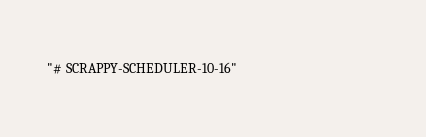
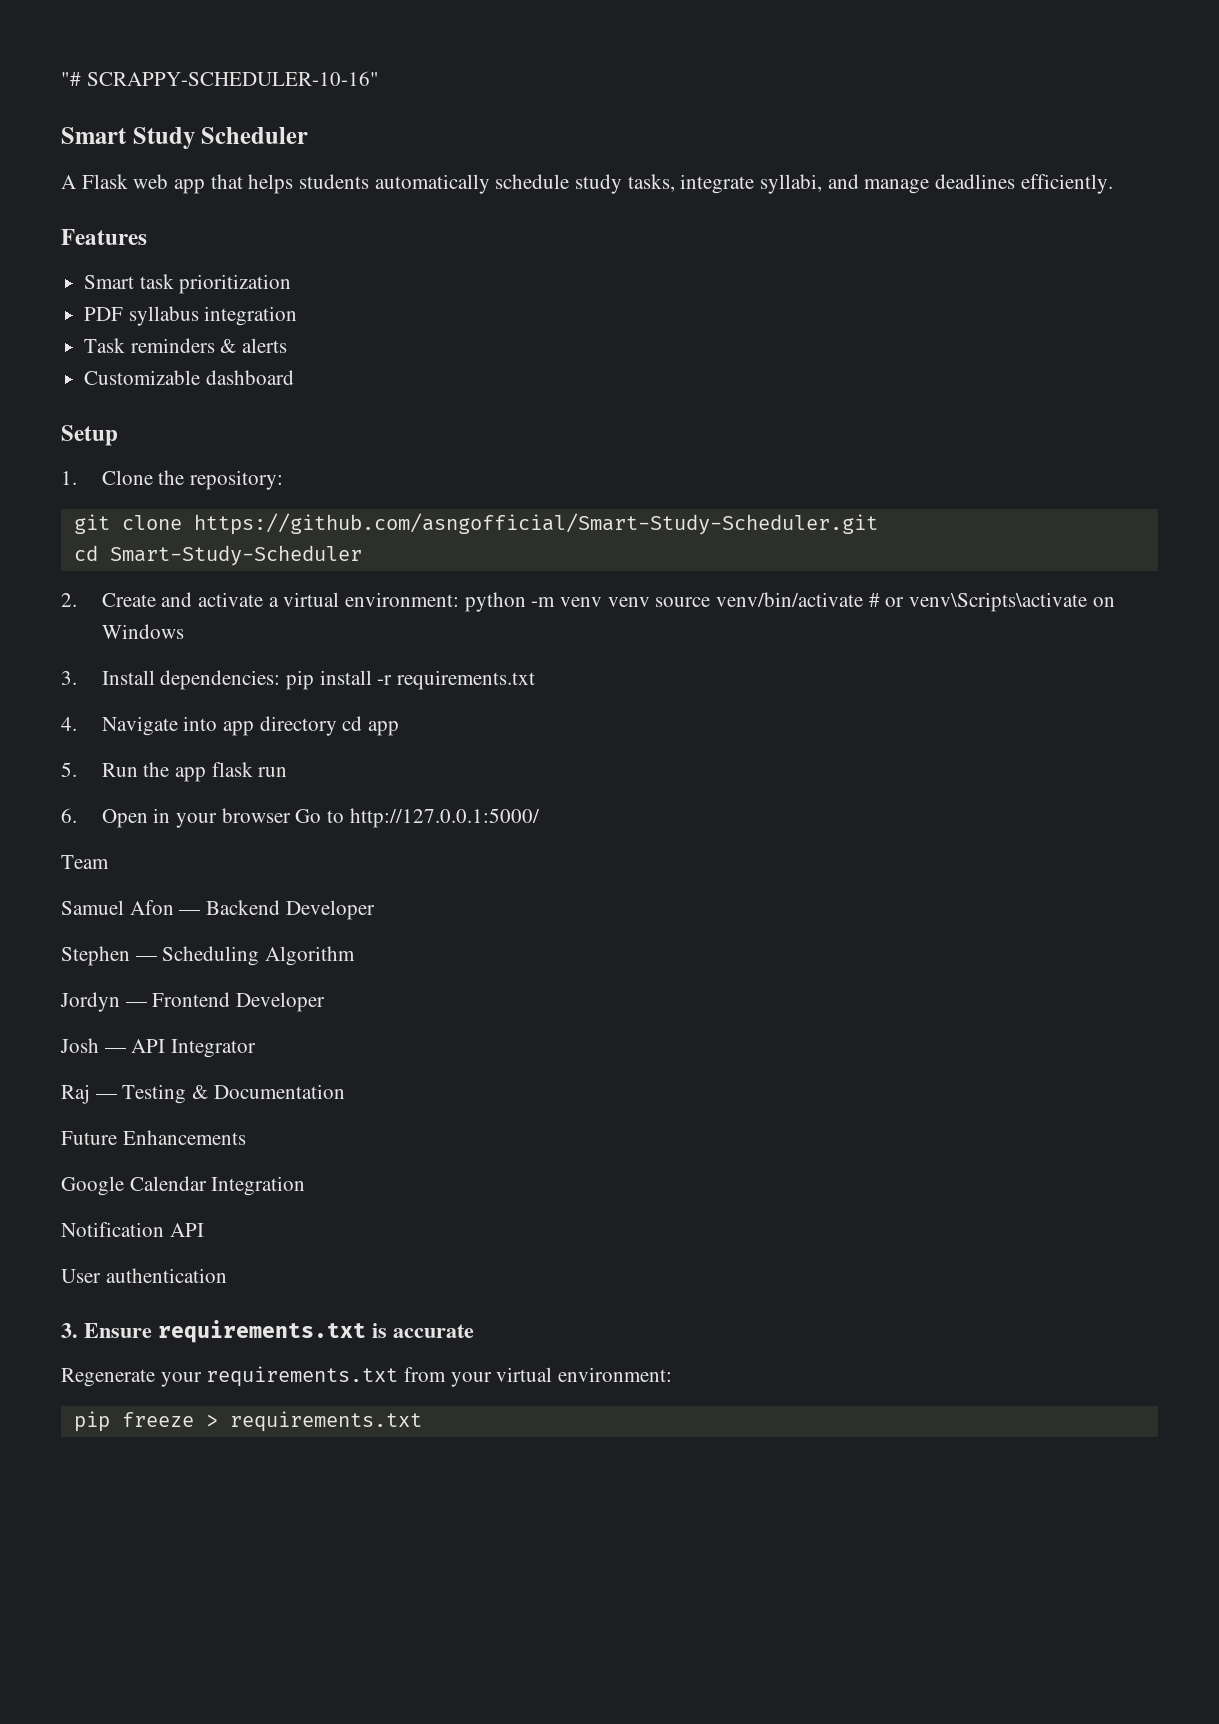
+ Smart Study Scheduler
+ A Flask web app that helps students automatically schedule study tasks, integrate syllabi, and manage deadlines efficiently.
+ Features
+ Smart task prioritization
+ PDF syllabus integration
+ Task reminders & alerts
+ Customizable dashboard
+ Setup
+ 1. Clone the repository:
+ git clone https://github.com/asngofficial/Smart-Study-Scheduler.git
+ cd Smart-Study-Scheduler
+ 2. Create and activate a virtual environment: python -m venv venv source venv/bin/activate # or venv\Scripts\activate on Windows
+ 3. Install dependencies: pip install -r requirements.txt
+ 4. Navigate into app directory cd app
+ 5. Run the app flask run
+ 6. Open in your browser Go to http://127.0.0.1:5000/
+ Team
+ Samuel Afon — Backend Developer
+ Stephen — Scheduling Algorithm
+ Jordyn — Frontend Developer
+ Josh — API Integrator
+ Raj — Testing & Documentation
+ Future Enhancements
+ Google Calendar Integration
+ Notification API
+ User authentication
+ 3. Ensure requirements.txt is accurate
+ Regenerate your requirements.txt from your virtual environment:
+ pip freeze > requirements.txt

